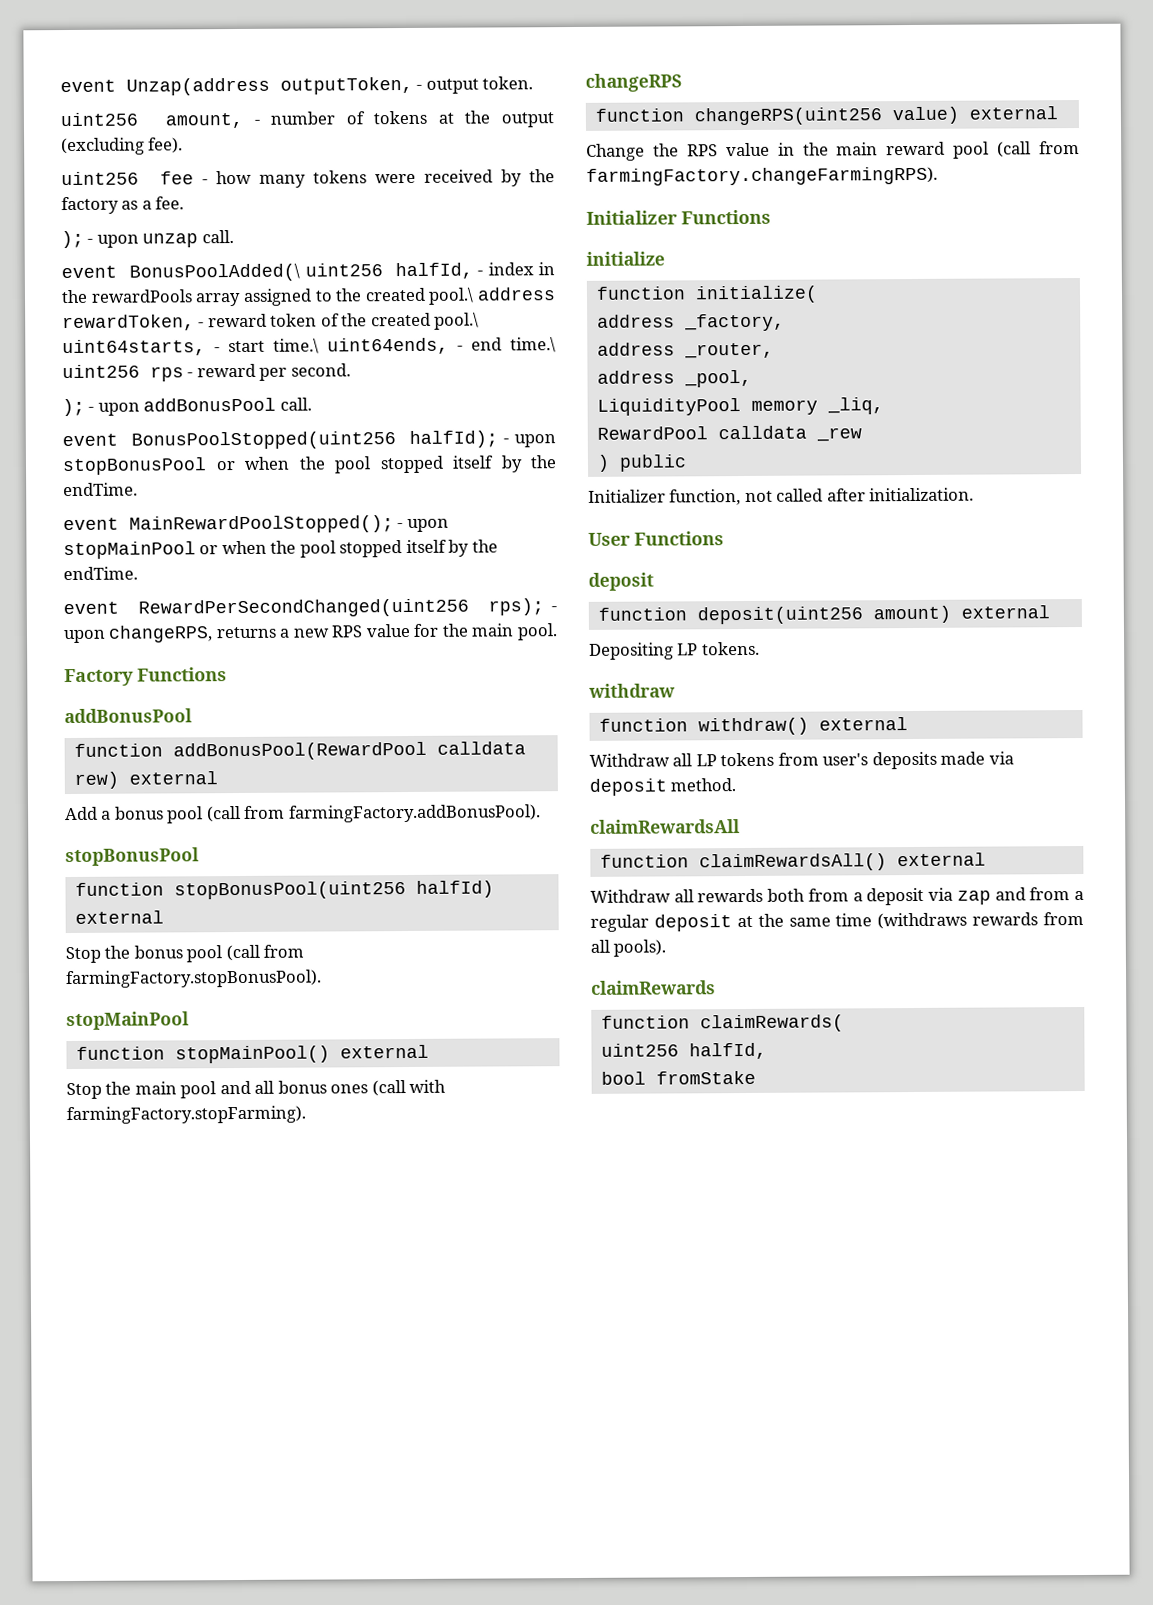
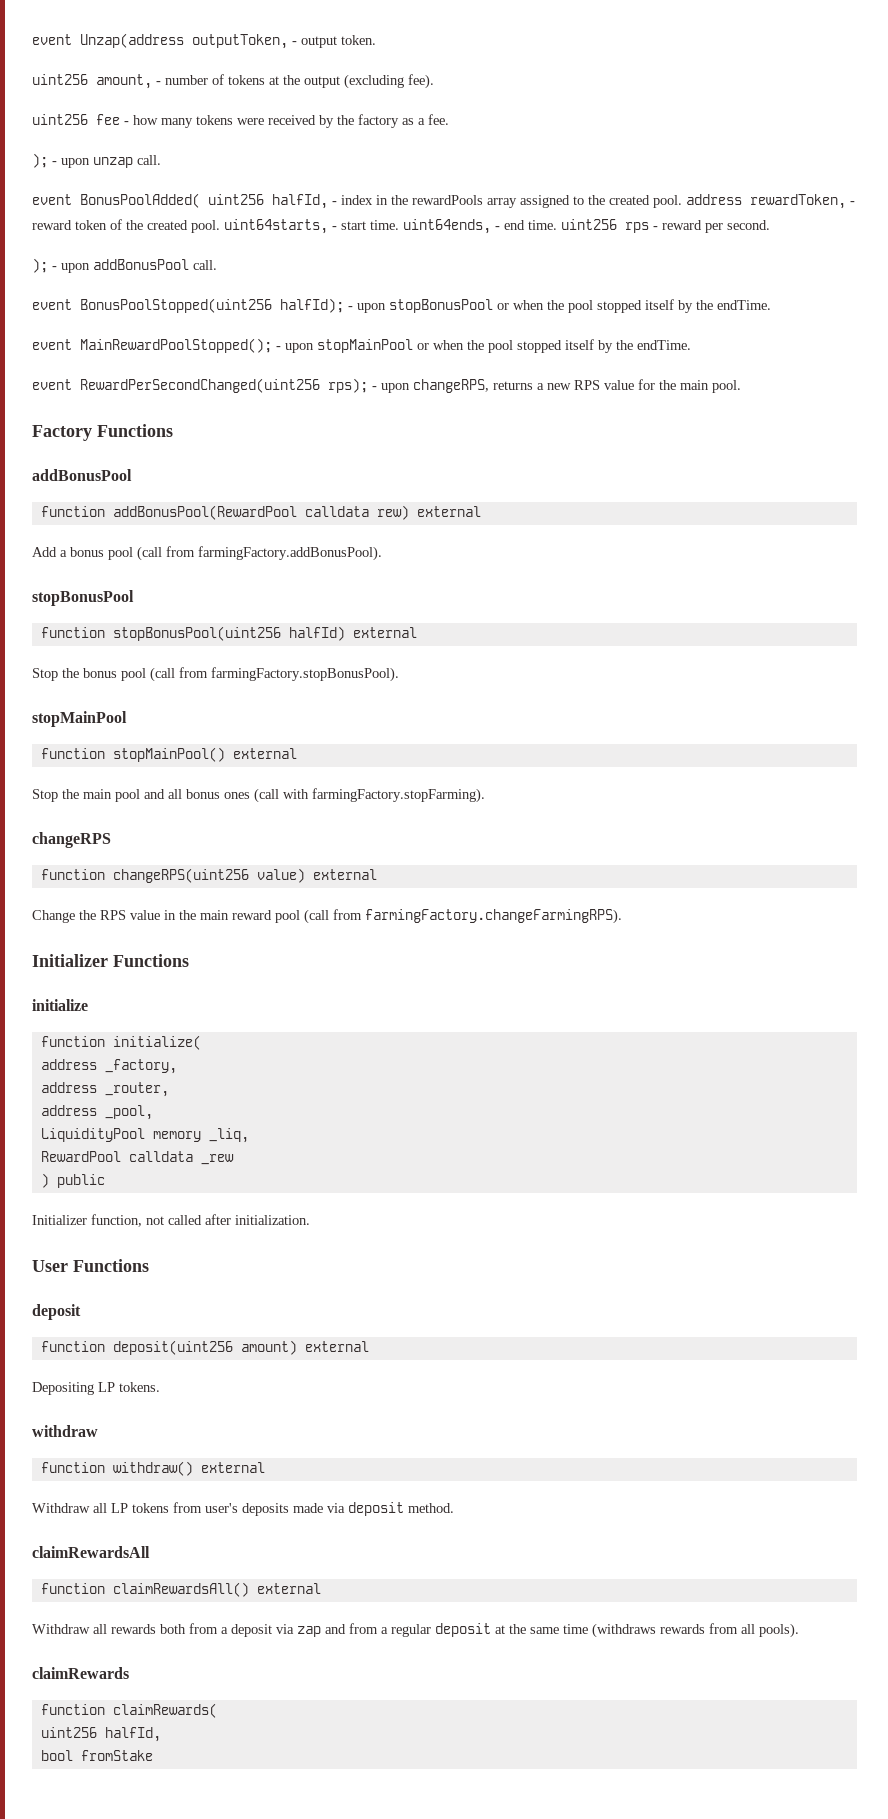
- event BonusPoolAdded(\ uint256 halfId, - index in the rewardPools array assigned to the created pool.\ address rewardToken, - reward token of the created pool.\ uint64starts, - start time.\ uint64ends, - end time.\ uint256 rps - reward per second.
+ event BonusPoolAdded( uint256 halfId, - index in the rewardPools array assigned to the created pool. address rewardToken, - reward token of the created pool. uint64starts, - start time. uint64ends, - end time. uint256 rps - reward per second.

